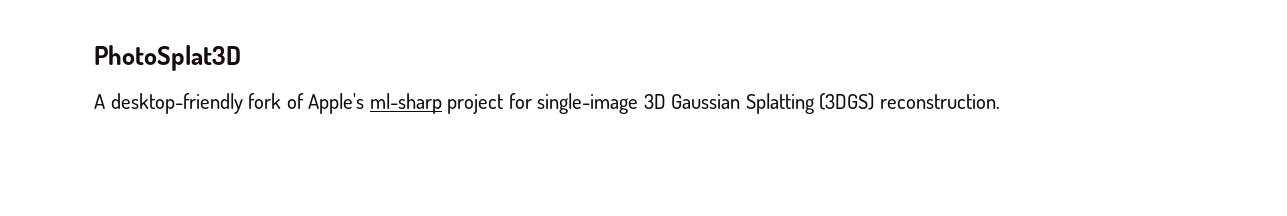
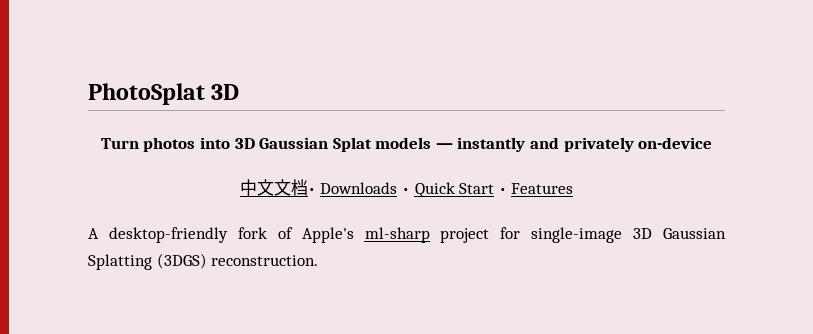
- PhotoSplat3D
+ PhotoSplat 3D
+ Turn photos into 3D Gaussian Splat models — instantly and privately on-device
+ 中文文档• Downloads • Quick Start • Features

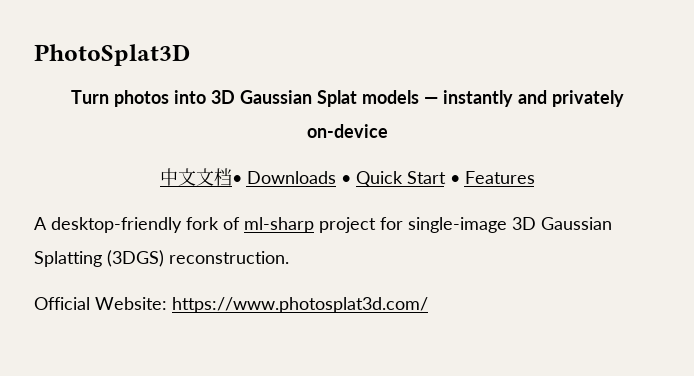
- PhotoSplat 3D
+ PhotoSplat3D
- A desktop-friendly fork of Apple's ml-sharp project for single-image 3D Gaussian Splatting (3DGS) reconstruction.
+ A desktop-friendly fork of ml-sharp project for single-image 3D Gaussian Splatting (3DGS) reconstruction.
+ Official Website: https://www.photosplat3d.com/

